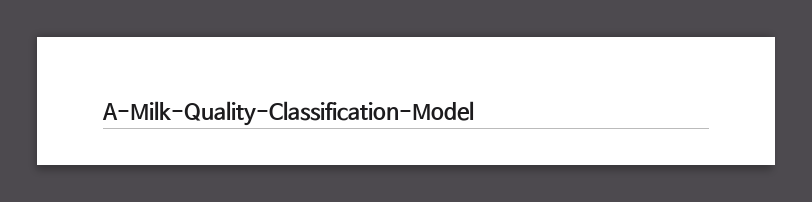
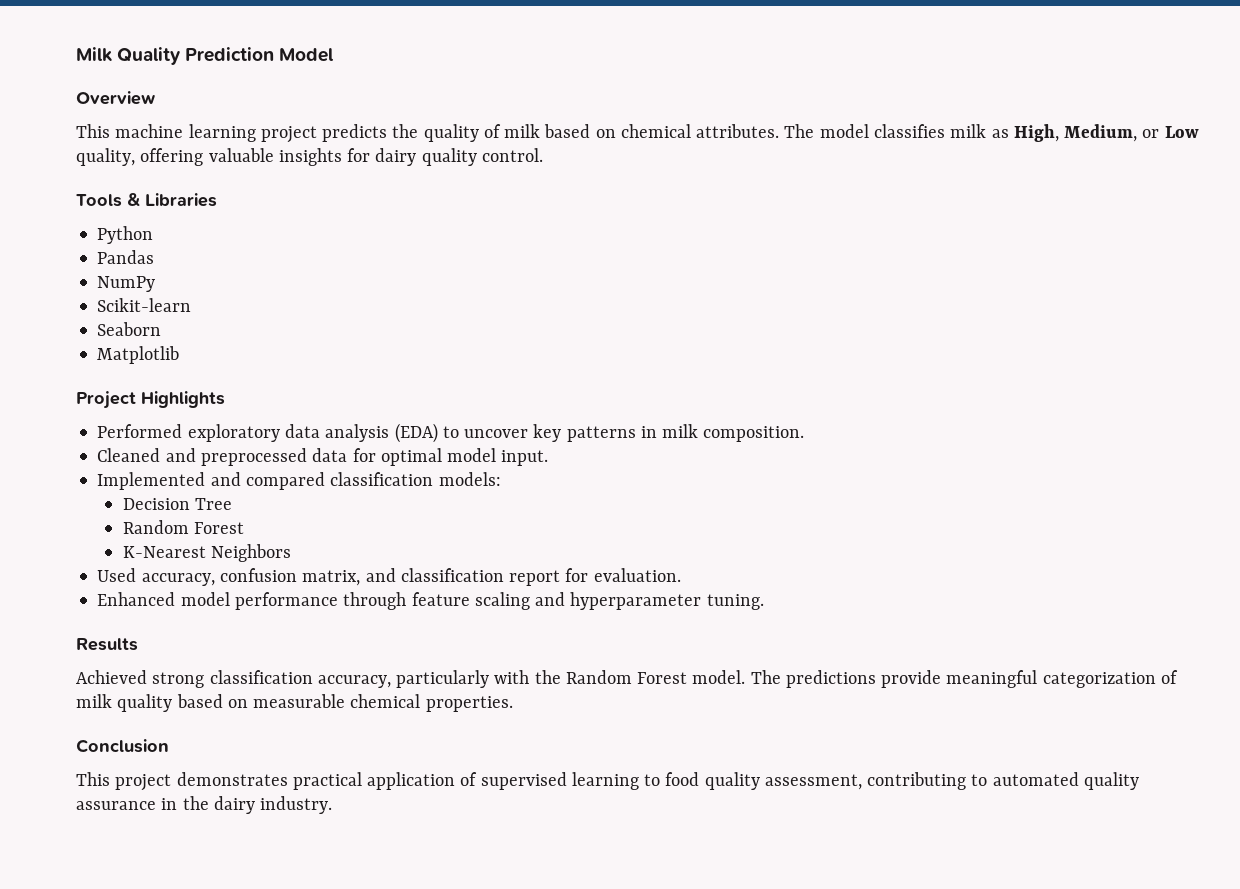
- A-Milk-Quality-Classification-Model
+ Milk Quality Prediction Model
+ Overview
+ This machine learning project predicts the quality of milk based on chemical attributes. The model classifies milk as High, Medium, or Low quality, offering valuable insights for dairy quality control.
+ Tools & Libraries
+ Python
+ Pandas
+ NumPy
+ Scikit-learn
+ Seaborn
+ Matplotlib
+ Project Highlights
+ Performed exploratory data analysis (EDA) to uncover key patterns in milk composition.
+ Cleaned and preprocessed data for optimal model input.
+ Implemented and compared classification models:
+ Decision Tree
+ Random Forest
+ K-Nearest Neighbors
+ Used accuracy, confusion matrix, and classification report for evaluation.
+ Enhanced model performance through feature scaling and hyperparameter tuning.
+ Results
+ Achieved strong classification accuracy, particularly with the Random Forest model. The predictions provide meaningful categorization of milk quality based on measurable chemical properties.
+ Conclusion
+ This project demonstrates practical application of supervised learning to food quality assessment, contributing to automated quality assurance in the dairy industry.

